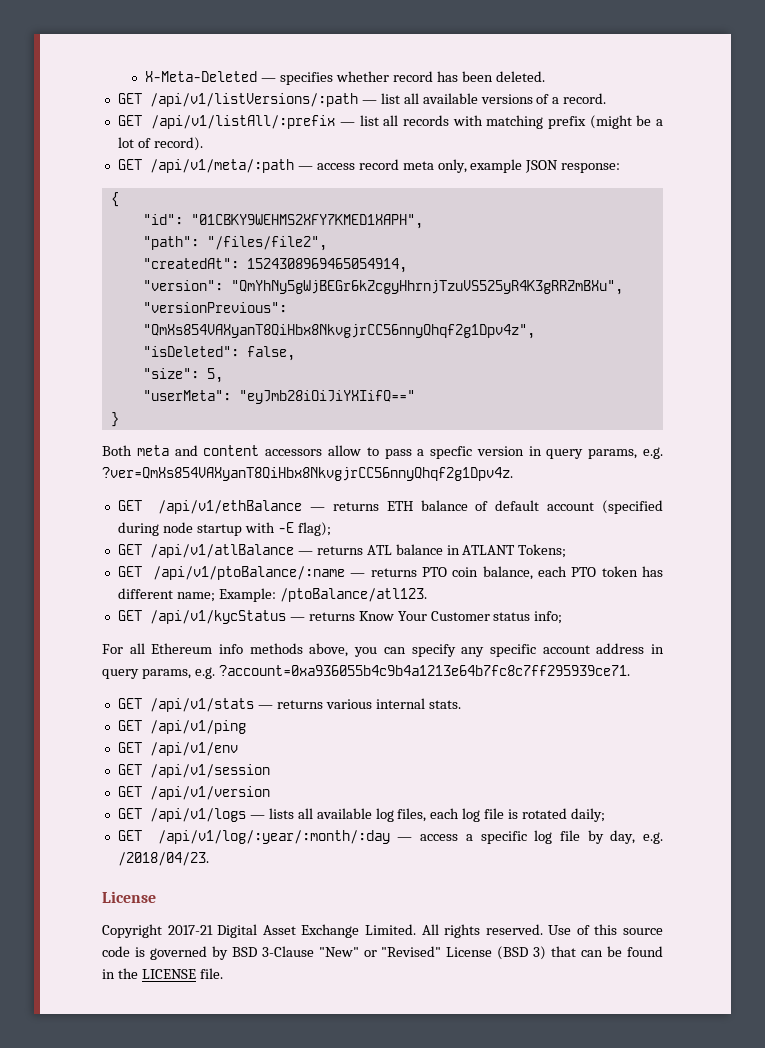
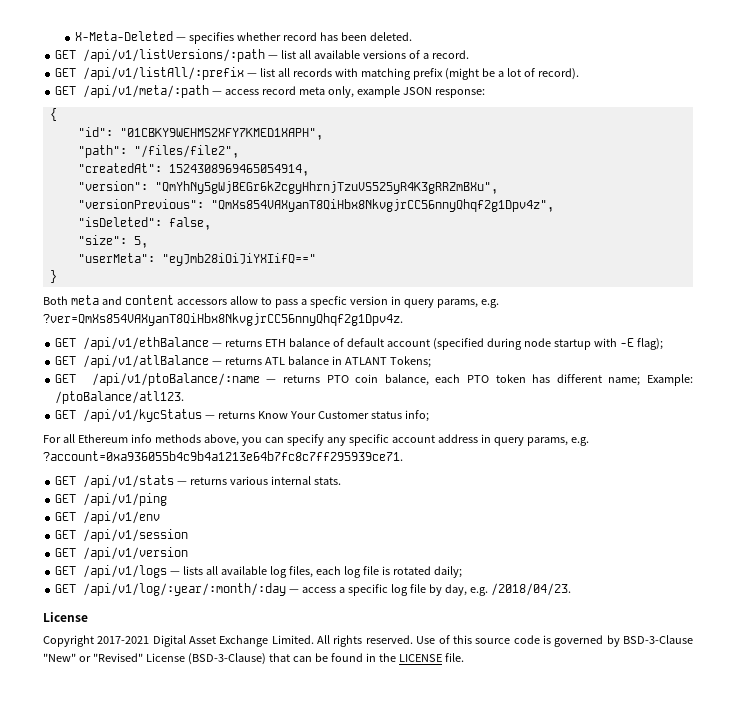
- Copyright 2017-21 Digital Asset Exchange Limited.
+ Copyright 2017-2021 Digital Asset Exchange Limited.
- Use of this source code is governed by BSD 3-Clause "New" or "Revised" License (BSD 3) that can be found in the LICENSE file.
+ Use of this source code is governed by BSD-3-Clause "New" or "Revised" License (BSD-3-Clause) that can be found in the LICENSE file.

